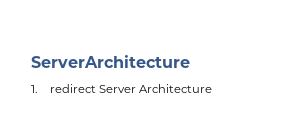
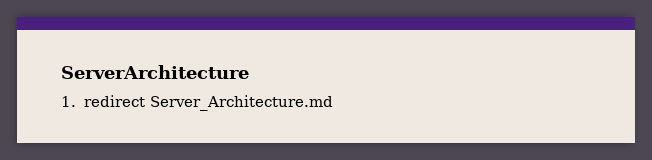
- 1. redirect Server Architecture
+ 1. redirect Server_Architecture.md

